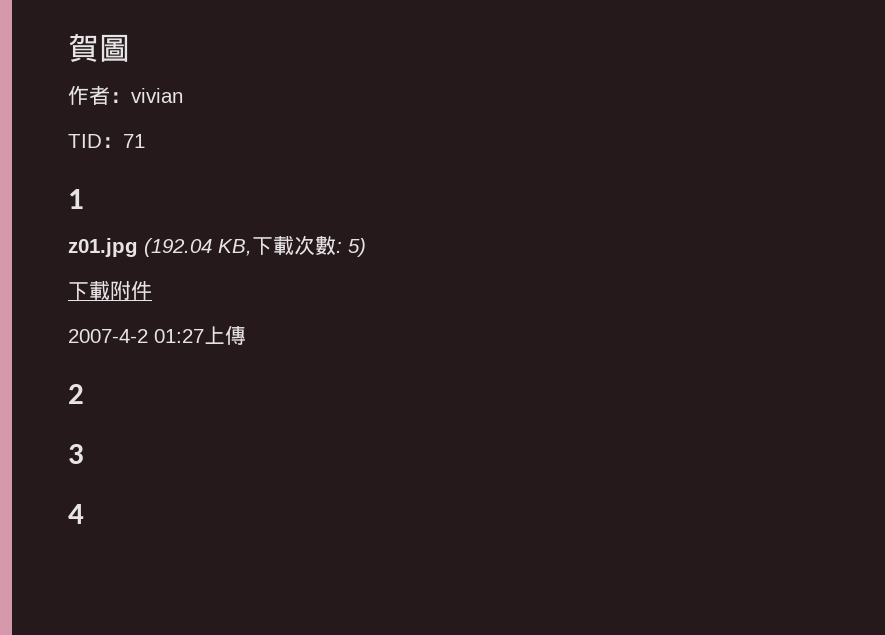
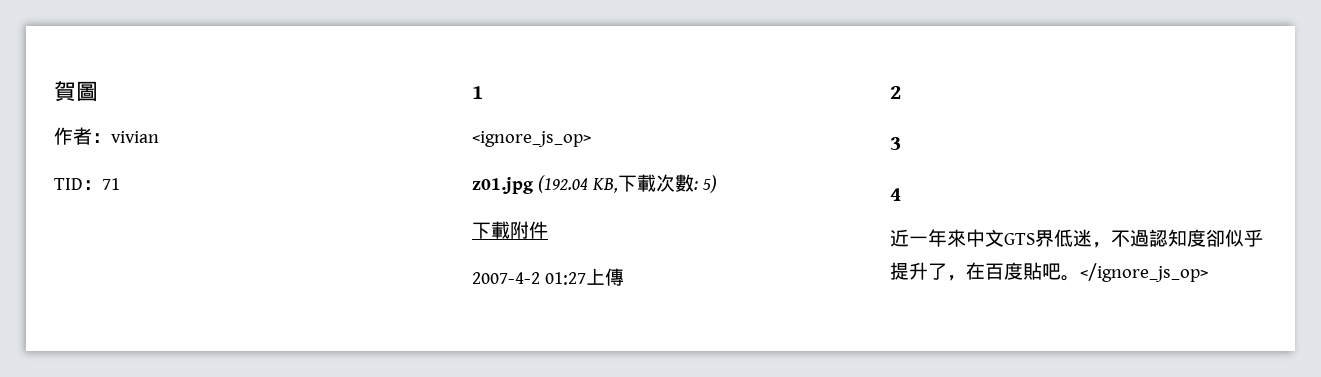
+ <ignore_js_op>
+ 近一年來中文GTS界低迷，不過認知度卻似乎提升了，在百度貼吧。</ignore_js_op>

